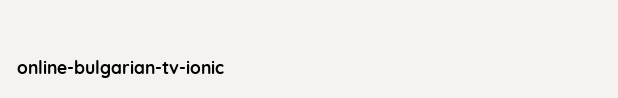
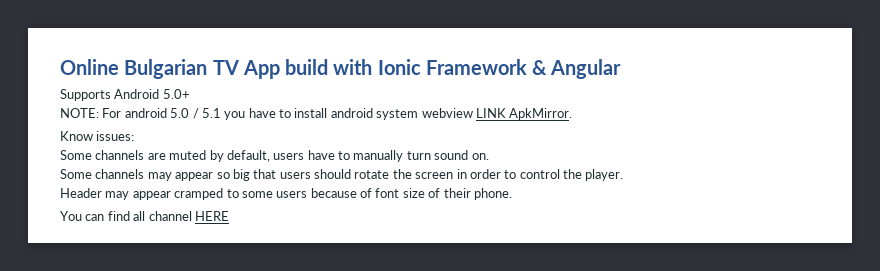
- online-bulgarian-tv-ionic
+ Online Bulgarian TV App build with Ionic Framework & Angular
+ Supports Android 5.0+
+ NOTE: For android 5.0 / 5.1 you have to install android system webview LINK ApkMirror.
+ Know issues:
+ Some channels are muted by default, users have to manually turn sound on.
+ Some channels may appear so big that users should rotate the screen in order to control the player.
+ Header may appear cramped to some users because of font size of their phone.
+ You can find all channel HERE

